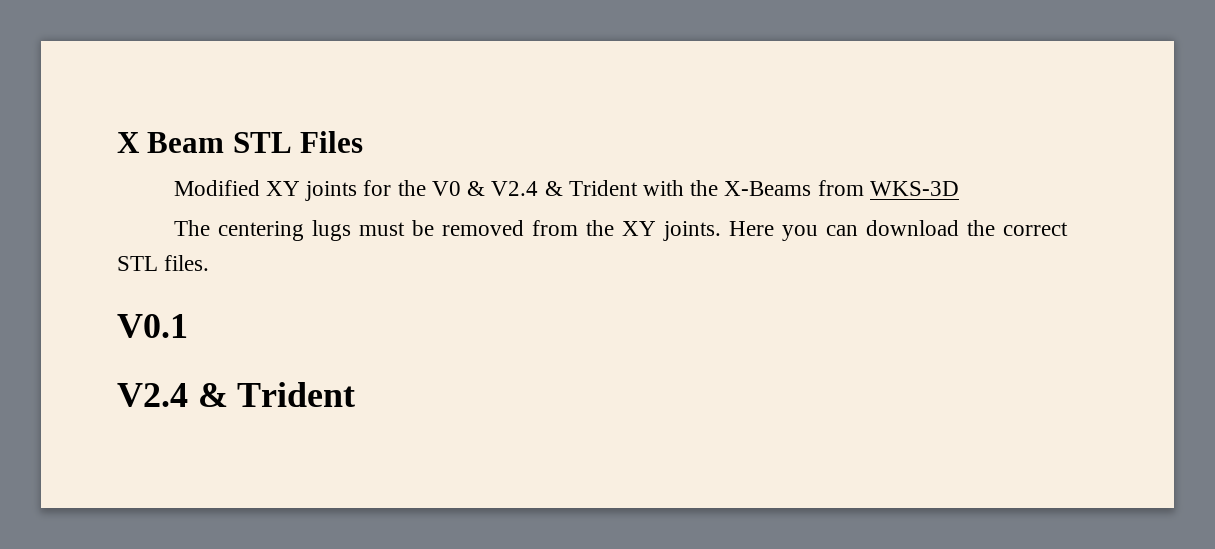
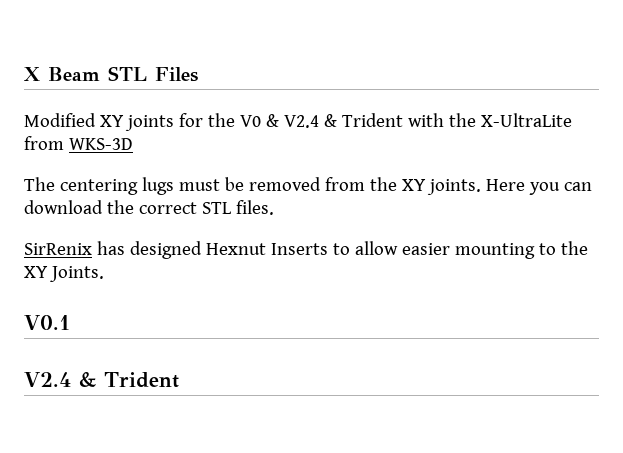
- Modified XY joints for the V0 & V2.4 & Trident with the X-Beams from WKS-3D
+ Modified XY joints for the V0 & V2.4 & Trident with the X-UltraLite from WKS-3D
+ SirRenix has designed Hexnut Inserts to allow easier mounting to the XY Joints.

